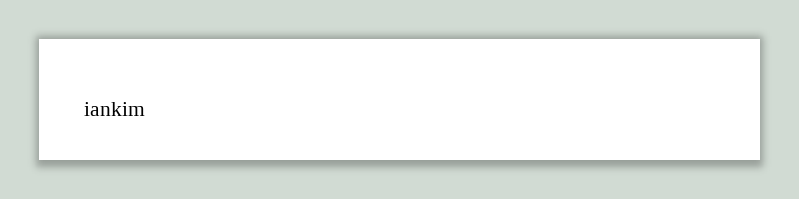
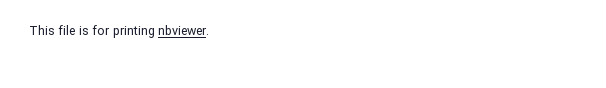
- iankim
+ This file is for printing nbviewer.

